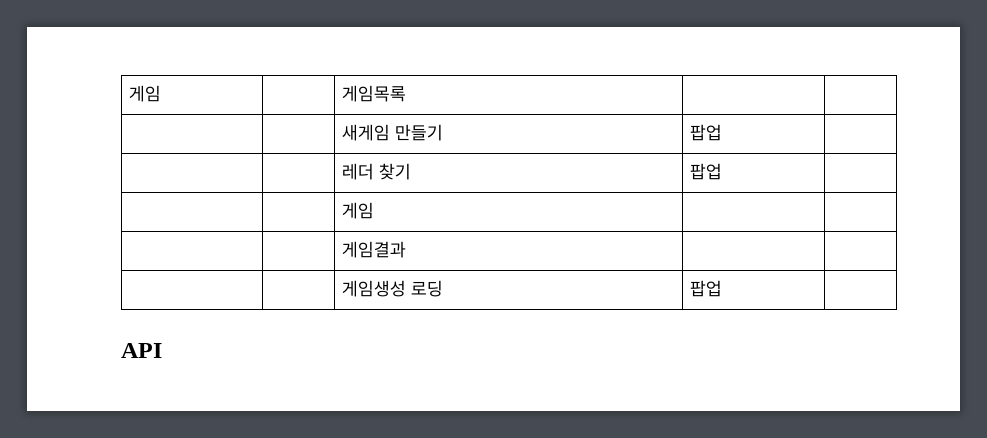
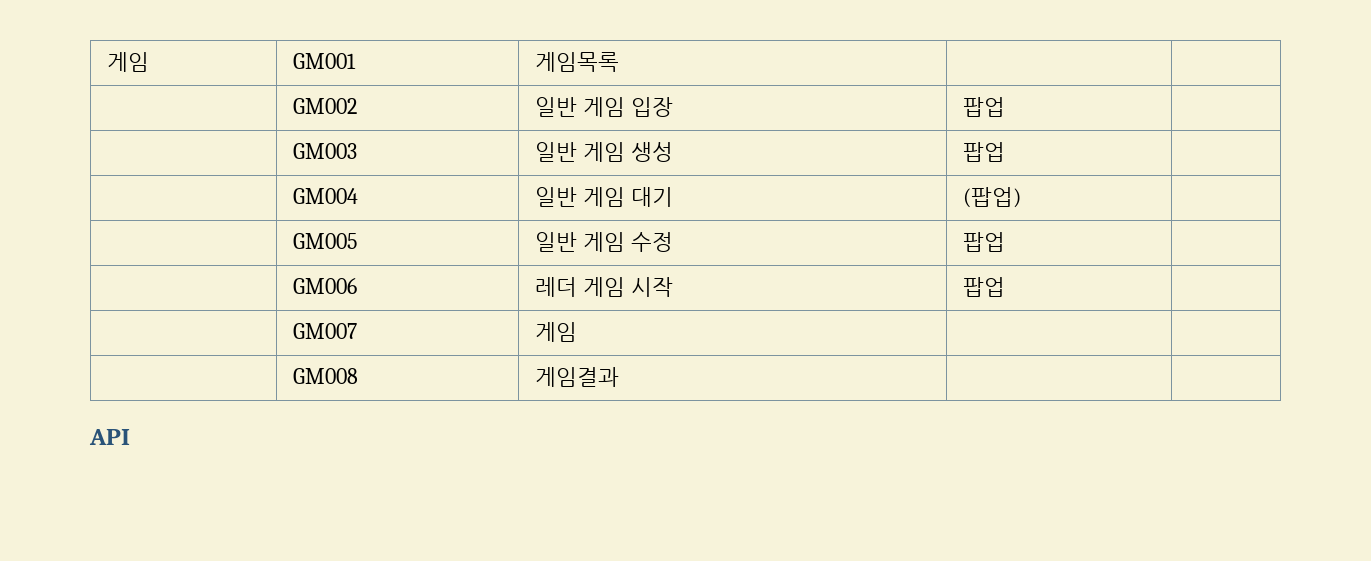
- 게임 | | 게임목록 | |
+ 게임 | GM001 | 게임목록 | |
- | | 새게임 만들기 | 팝업 |
- | | 레더 찾기 | 팝업 |
- | | 게임 | |
+ | GM002 | 일반 게임 입장 | 팝업 |
+ | GM003 | 일반 게임 생성 | 팝업 |
+ | GM004 | 일반 게임 대기 | (팝업) |
+ | GM005 | 일반 게임 수정 | 팝업 |
+ | GM006 | 레더 게임 시작 | 팝업 |
+ | GM007 | 게임 | |
- | | 게임결과 | |
+ | GM008 | 게임결과 | |
- | | 게임생성 로딩 | 팝업 |

